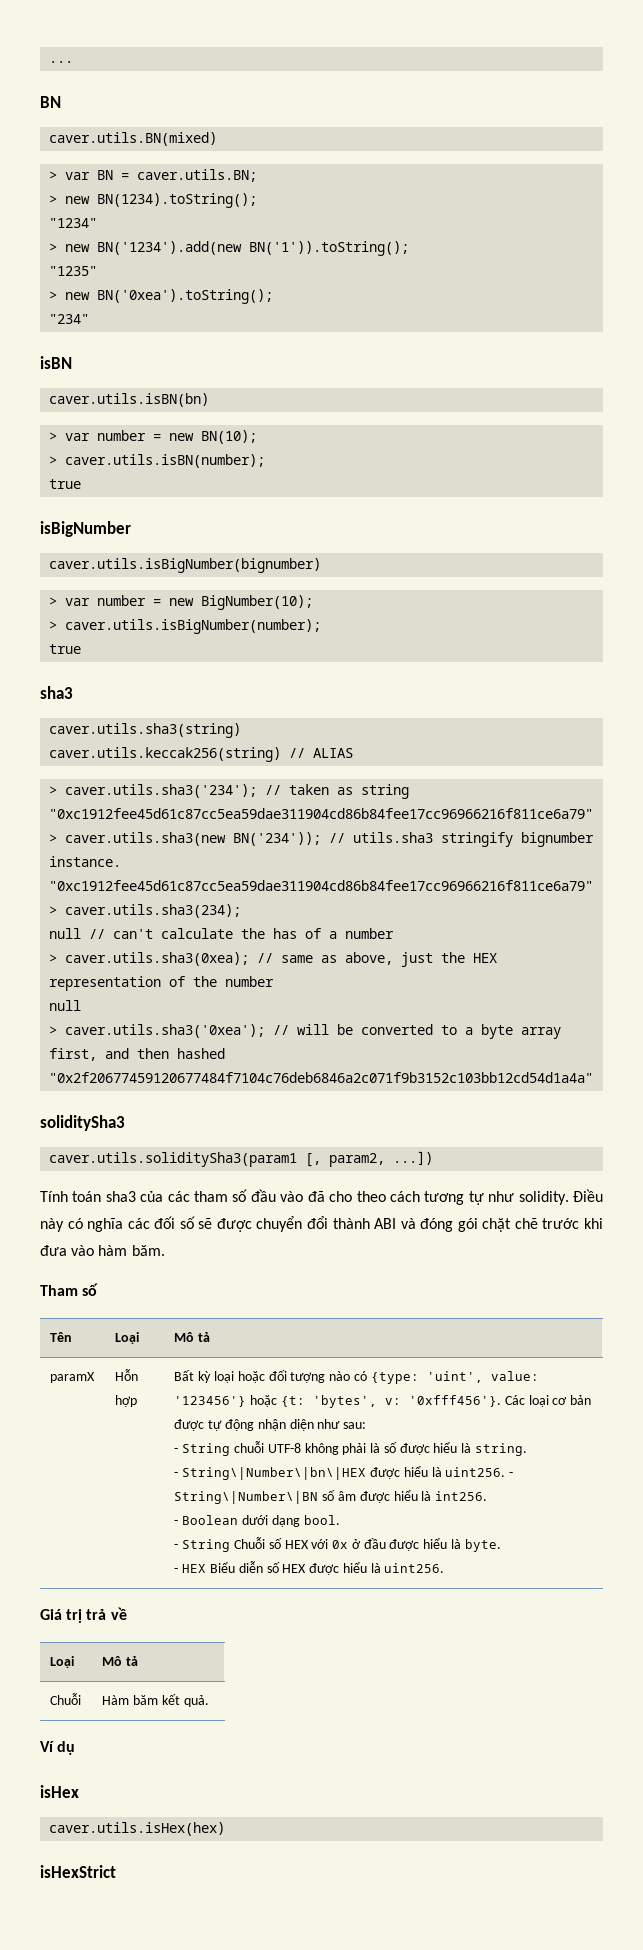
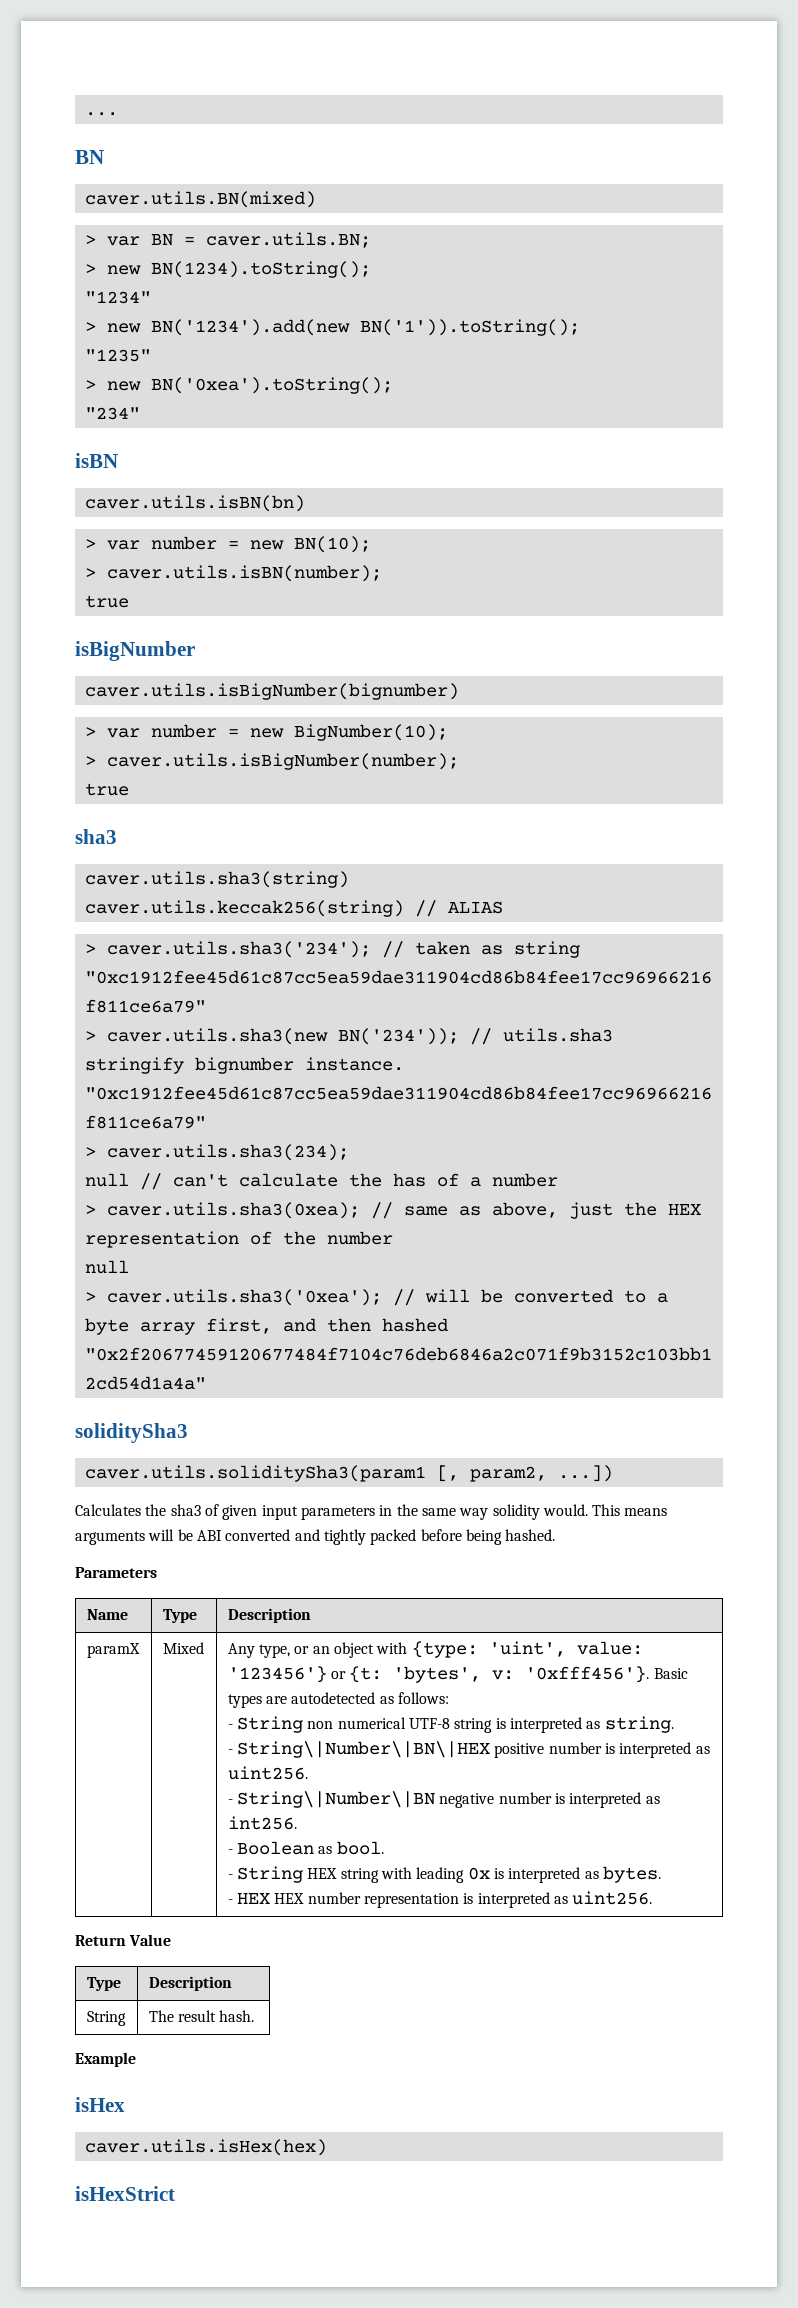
- Tính toán sha3 của các tham số đầu vào đã cho theo cách tương tự như solidity. Điều này có nghĩa các đối số sẽ được chuyển đổi thành ABI và đóng gói chặt chẽ trước khi đưa vào hàm băm.
- Tham số
- Tên | Loại | Mô tả
- paramX | Hỗn hợp | Bất kỳ loại hoặc đối tượng nào có {type: 'uint', value: '123456'} hoặc {t: 'bytes', v: '0xfff456'}.
+ Calculates the sha3 of given input parameters in the same way solidity would. This means arguments will be ABI converted and tightly packed before being hashed.
+ Parameters
+ Name | Type | Description
+ paramX | Mixed | Any type, or an object with {type: 'uint', value: '123456'} or {t: 'bytes', v: '0xfff456'}.
- Các loại cơ bản được tự động nhận diện như sau:
- - String chuỗi UTF-8 không phải là số được hiểu là string.
- - String\|Number\|bn\|HEX được hiểu là uint256. - String\|Number\|BN số âm được hiểu là int256.
+ Basic types are autodetected as follows:
+ - String non numerical UTF-8 string is interpreted as string.
+ - String\|Number\|BN\|HEX positive number is interpreted as uint256.
+ - String\|Number\|BN negative number is interpreted as int256.
- - Boolean dưới dạng bool.
+ - Boolean as bool.
- - String Chuỗi số HEX với 0x ở đầu được hiểu là byte.
- - HEX Biểu diễn số HEX được hiểu là uint256.
- Giá trị trả về
- Loại | Mô tả
- Chuỗi | Hàm băm kết quả.
- Ví dụ
+ - String HEX string with leading 0x is interpreted as bytes.
+ - HEX HEX number representation is interpreted as uint256.
+ Return Value
+ Type | Description
+ String | The result hash.
+ Example

